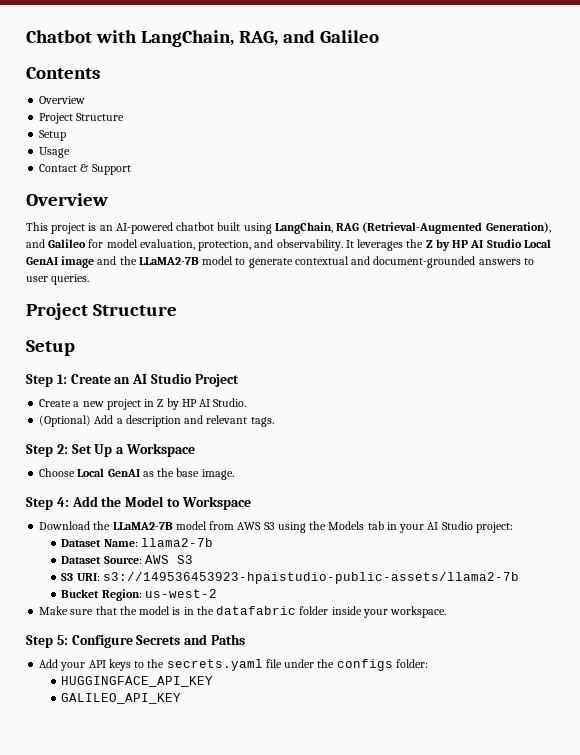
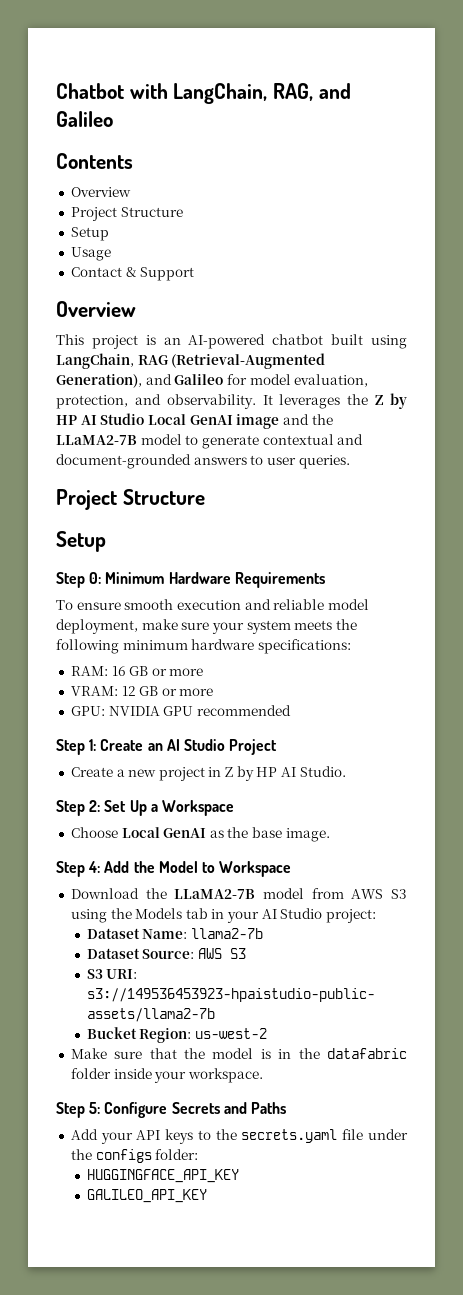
+ Step 0: Minimum Hardware Requirements
+ To ensure smooth execution and reliable model deployment, make sure your system meets the following minimum hardware specifications:
+ RAM: 16 GB or more
+ VRAM: 12 GB or more
+ GPU: NVIDIA GPU recommended
- (Optional) Add a description and relevant tags.

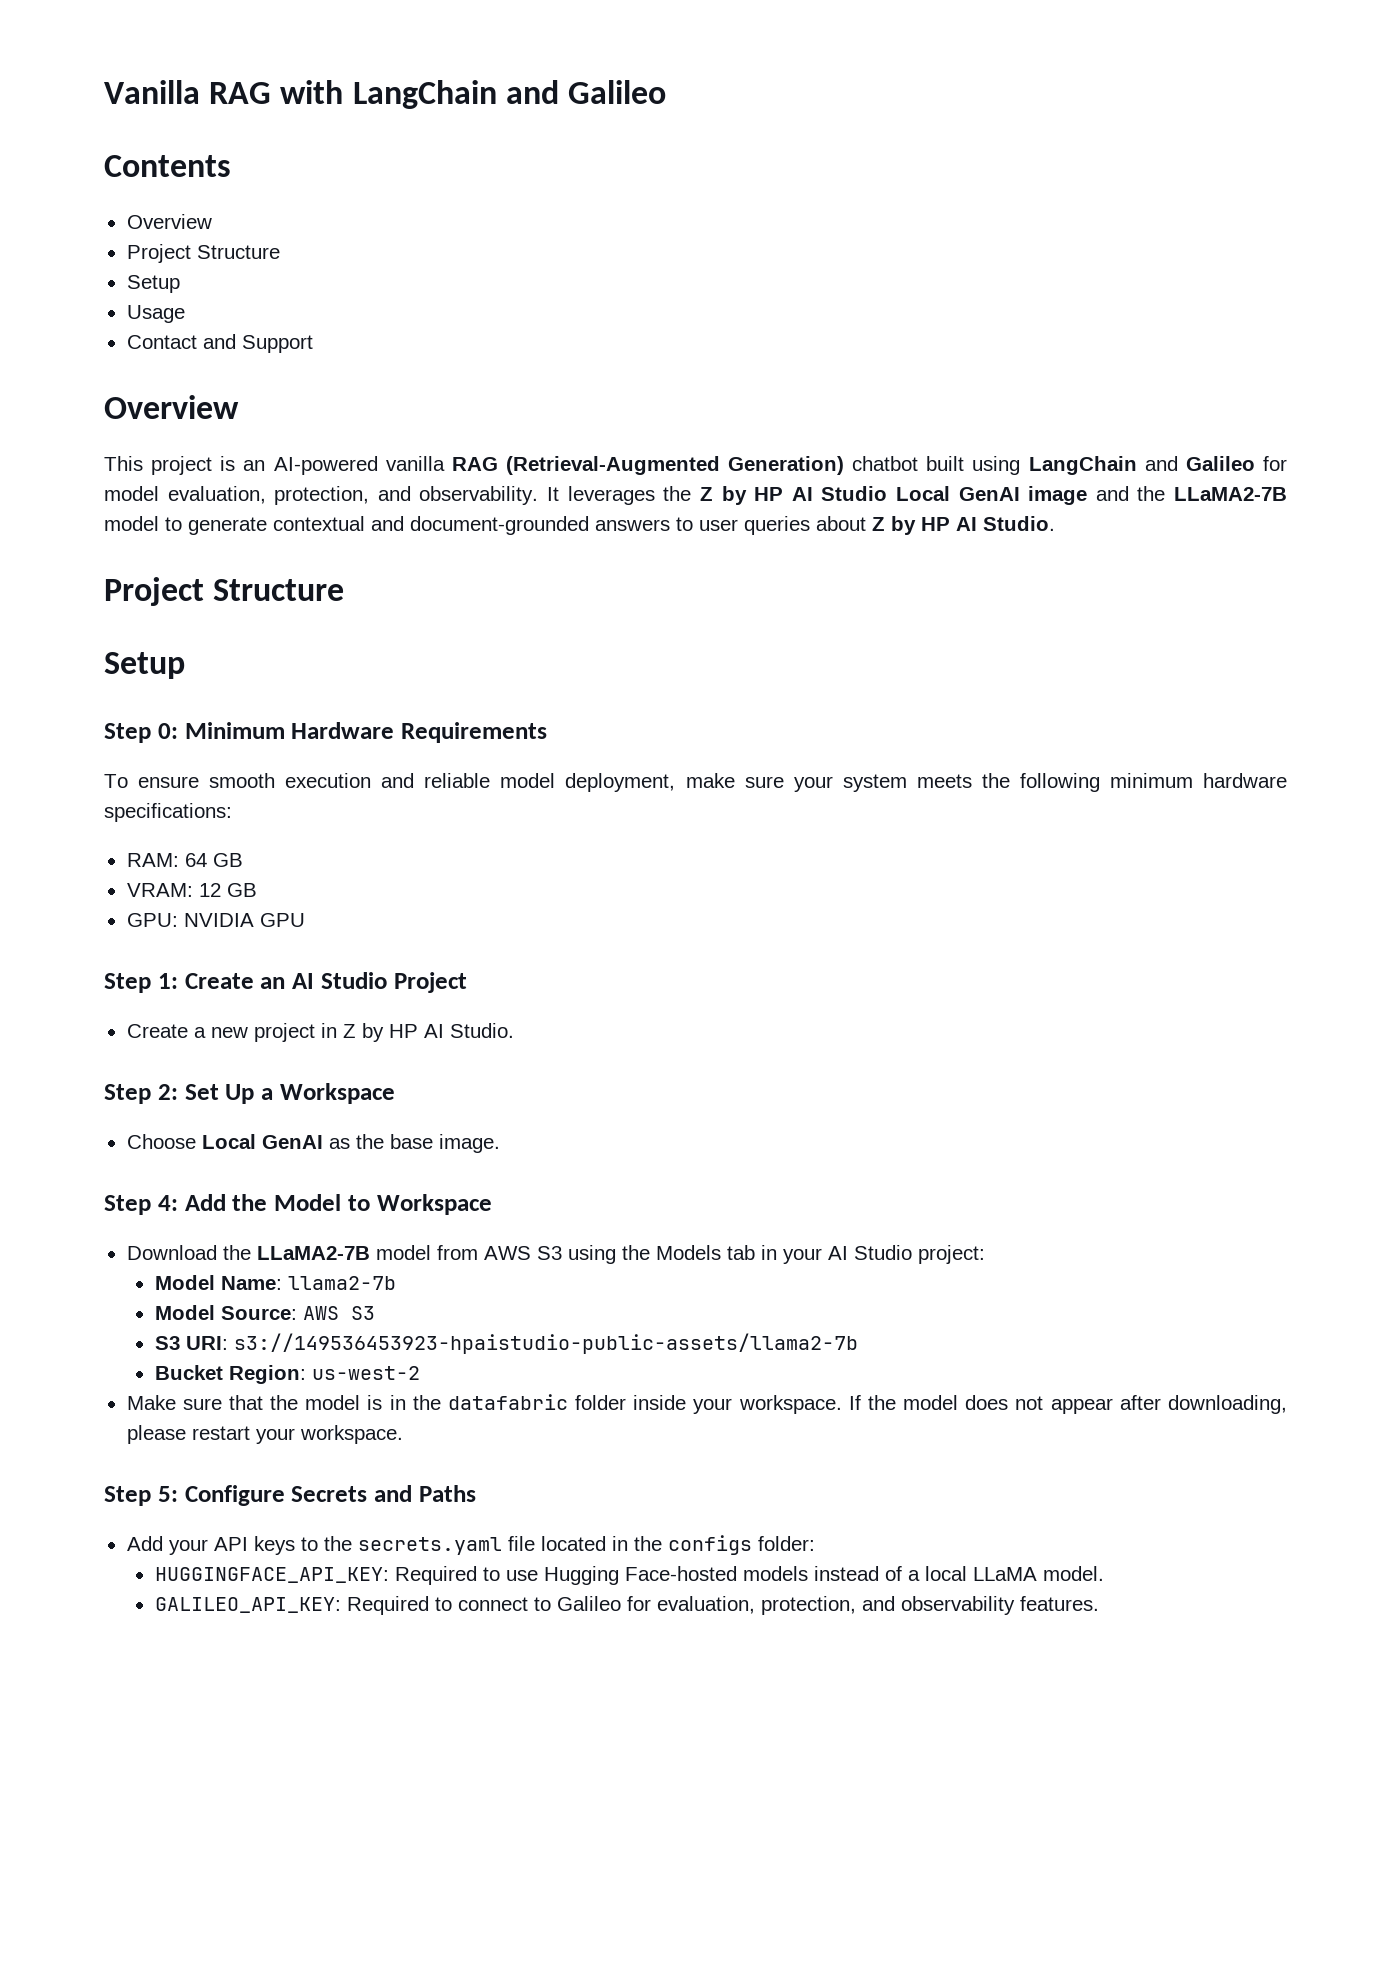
- Chatbot with LangChain, RAG, and Galileo
+ Vanilla RAG with LangChain and Galileo
- Contact & Support
+ Contact and Support
- This project is an AI-powered chatbot built using LangChain, RAG (Retrieval-Augmented Generation), and Galileo for model evaluation, protection, and observability.
+ This project is an AI-powered vanilla RAG (Retrieval-Augmented Generation) chatbot built using LangChain and Galileo for model evaluation, protection, and observability.
- It leverages the Z by HP AI Studio Local GenAI image and the LLaMA2-7B model to generate contextual and document-grounded answers to user queries.
+ It leverages the Z by HP AI Studio Local GenAI image and the LLaMA2-7B model to generate contextual and document-grounded answers to user queries about Z by HP AI Studio.
- RAM: 16 GB or more
+ RAM: 64 GB
- VRAM: 12 GB or more
+ VRAM: 12 GB
- GPU: NVIDIA GPU recommended
+ GPU: NVIDIA GPU
- Dataset Name: llama2-7b
+ Model Name: llama2-7b
- Dataset Source: AWS S3
+ Model Source: AWS S3
+ If the model does not appear after downloading, please restart your workspace.
- Add your API keys to the secrets.yaml file under the configs folder:
+ Add your API keys to the secrets.yaml file located in the configs folder:
- HUGGINGFACE_API_KEY
- GALILEO_API_KEY
+ HUGGINGFACE_API_KEY: Required to use Hugging Face-hosted models instead of a local LLaMA model.
+ GALILEO_API_KEY: Required to connect to Galileo for evaluation, protection, and observability features.

